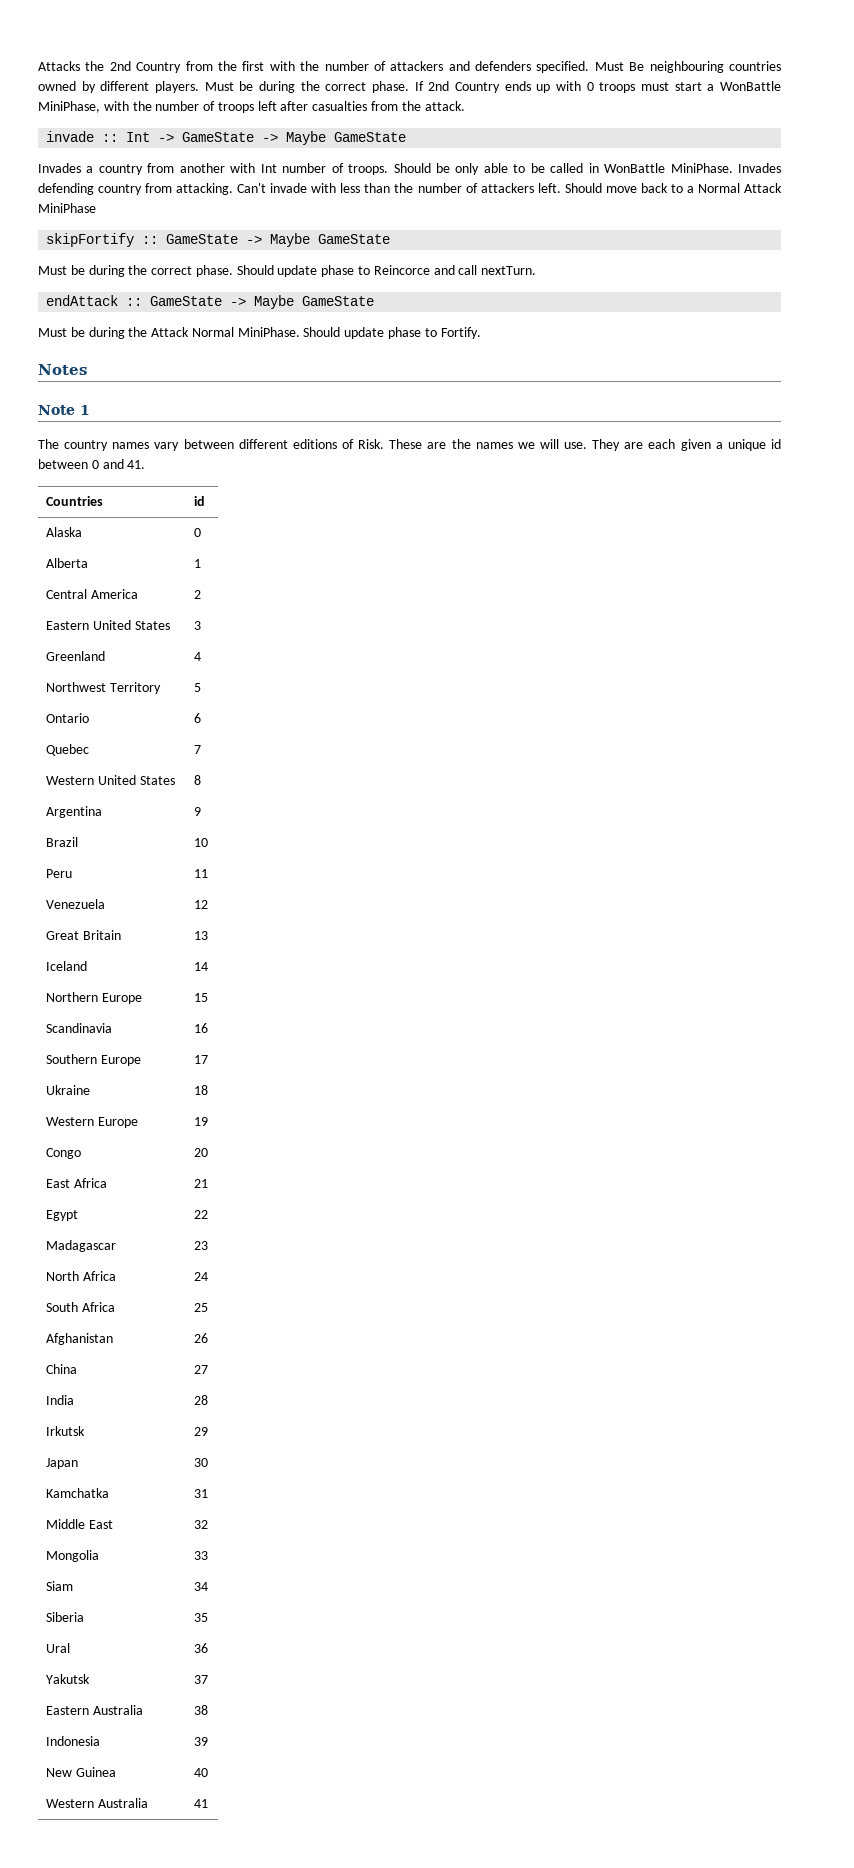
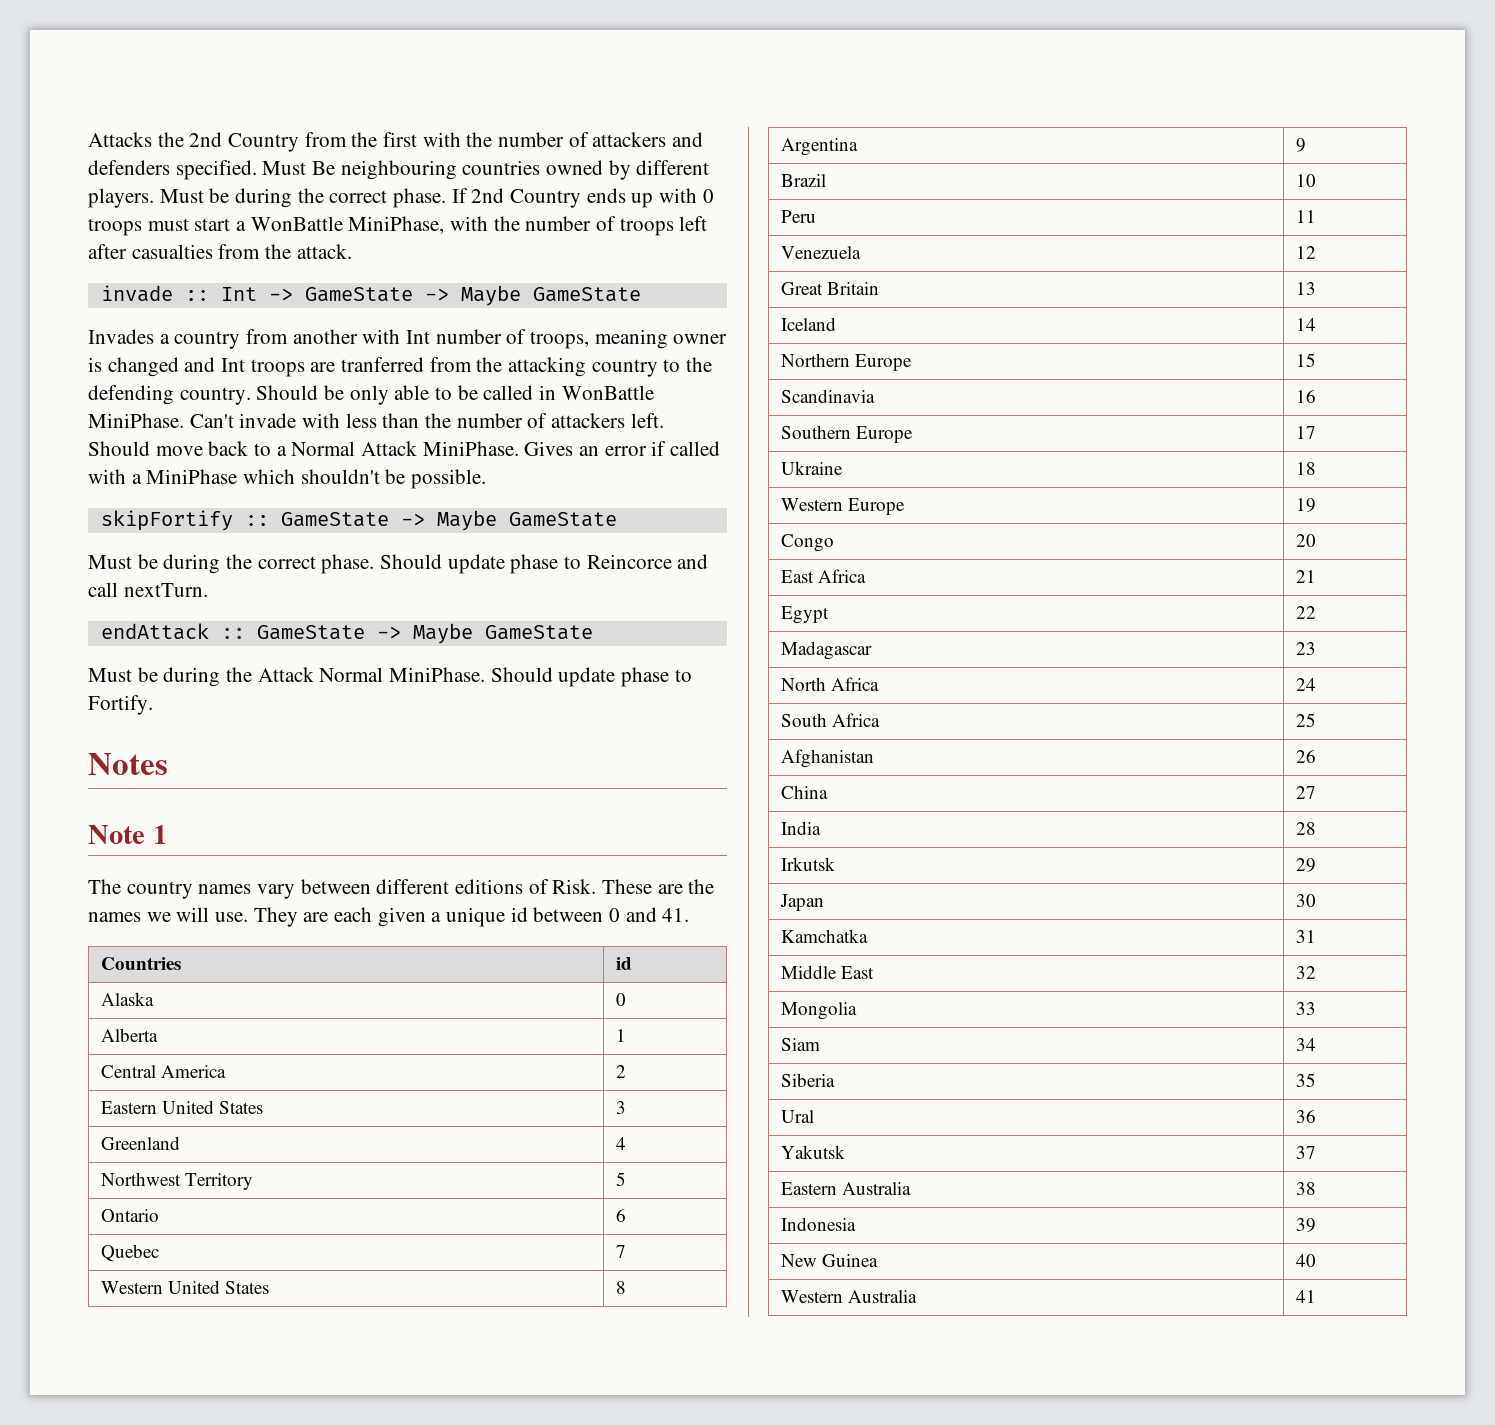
- Invades a country from another with Int number of troops.
+ Invades a country from another with Int number of troops, meaning owner is changed and Int troops are tranferred from the attacking country to the defending country.
- Invades defending country from attacking.
- Should move back to a Normal Attack MiniPhase
+ Should move back to a Normal Attack MiniPhase. Gives an error if called with a MiniPhase which shouldn't be possible.

